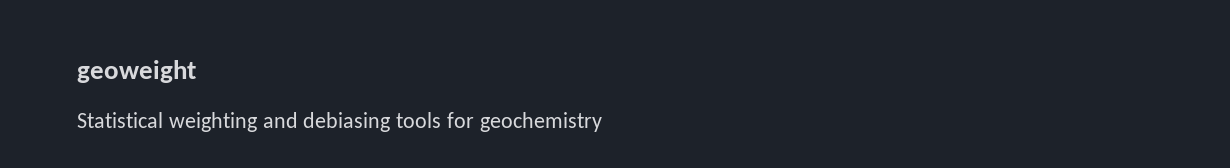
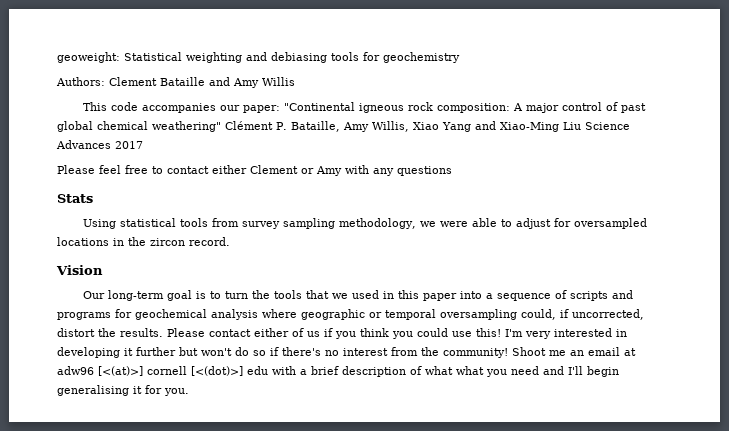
- geoweight
- Statistical weighting and debiasing tools for geochemistry
+ geoweight: Statistical weighting and debiasing tools for geochemistry
+ Authors: Clement Bataille and Amy Willis
+ This code accompanies our paper: "Continental igneous rock composition: A major control of past global chemical weathering" Clément P. Bataille, Amy Willis, Xiao Yang and Xiao-Ming Liu Science Advances 2017
+ Please feel free to contact either Clement or Amy with any questions
+ Stats
+ Using statistical tools from survey sampling methodology, we were able to adjust for oversampled locations in the zircon record.
+ Vision
+ Our long-term goal is to turn the tools that we used in this paper into a sequence of scripts and programs for geochemical analysis where geographic or temporal oversampling could, if uncorrected, distort the results. Please contact either of us if you think you could use this! I'm very interested in developing it further but won't do so if there's no interest from the community! Shoot me an email at adw96 [<(at)>] cornell [<(dot)>] edu with a brief description of what what you need and I'll begin generalising it for you.

